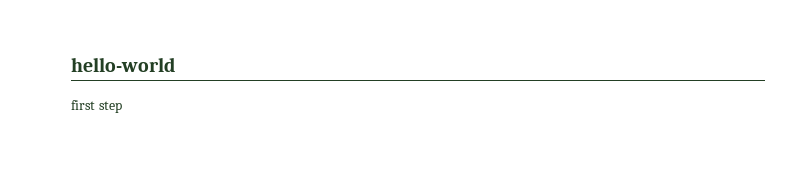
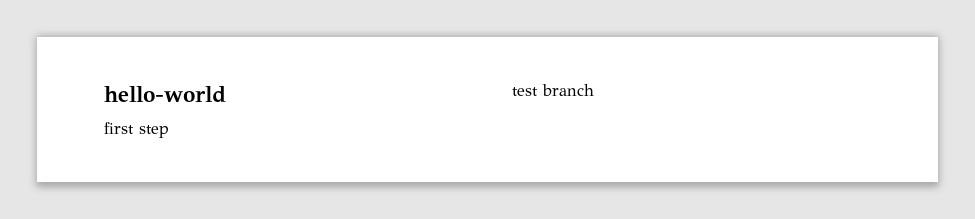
+ test branch

